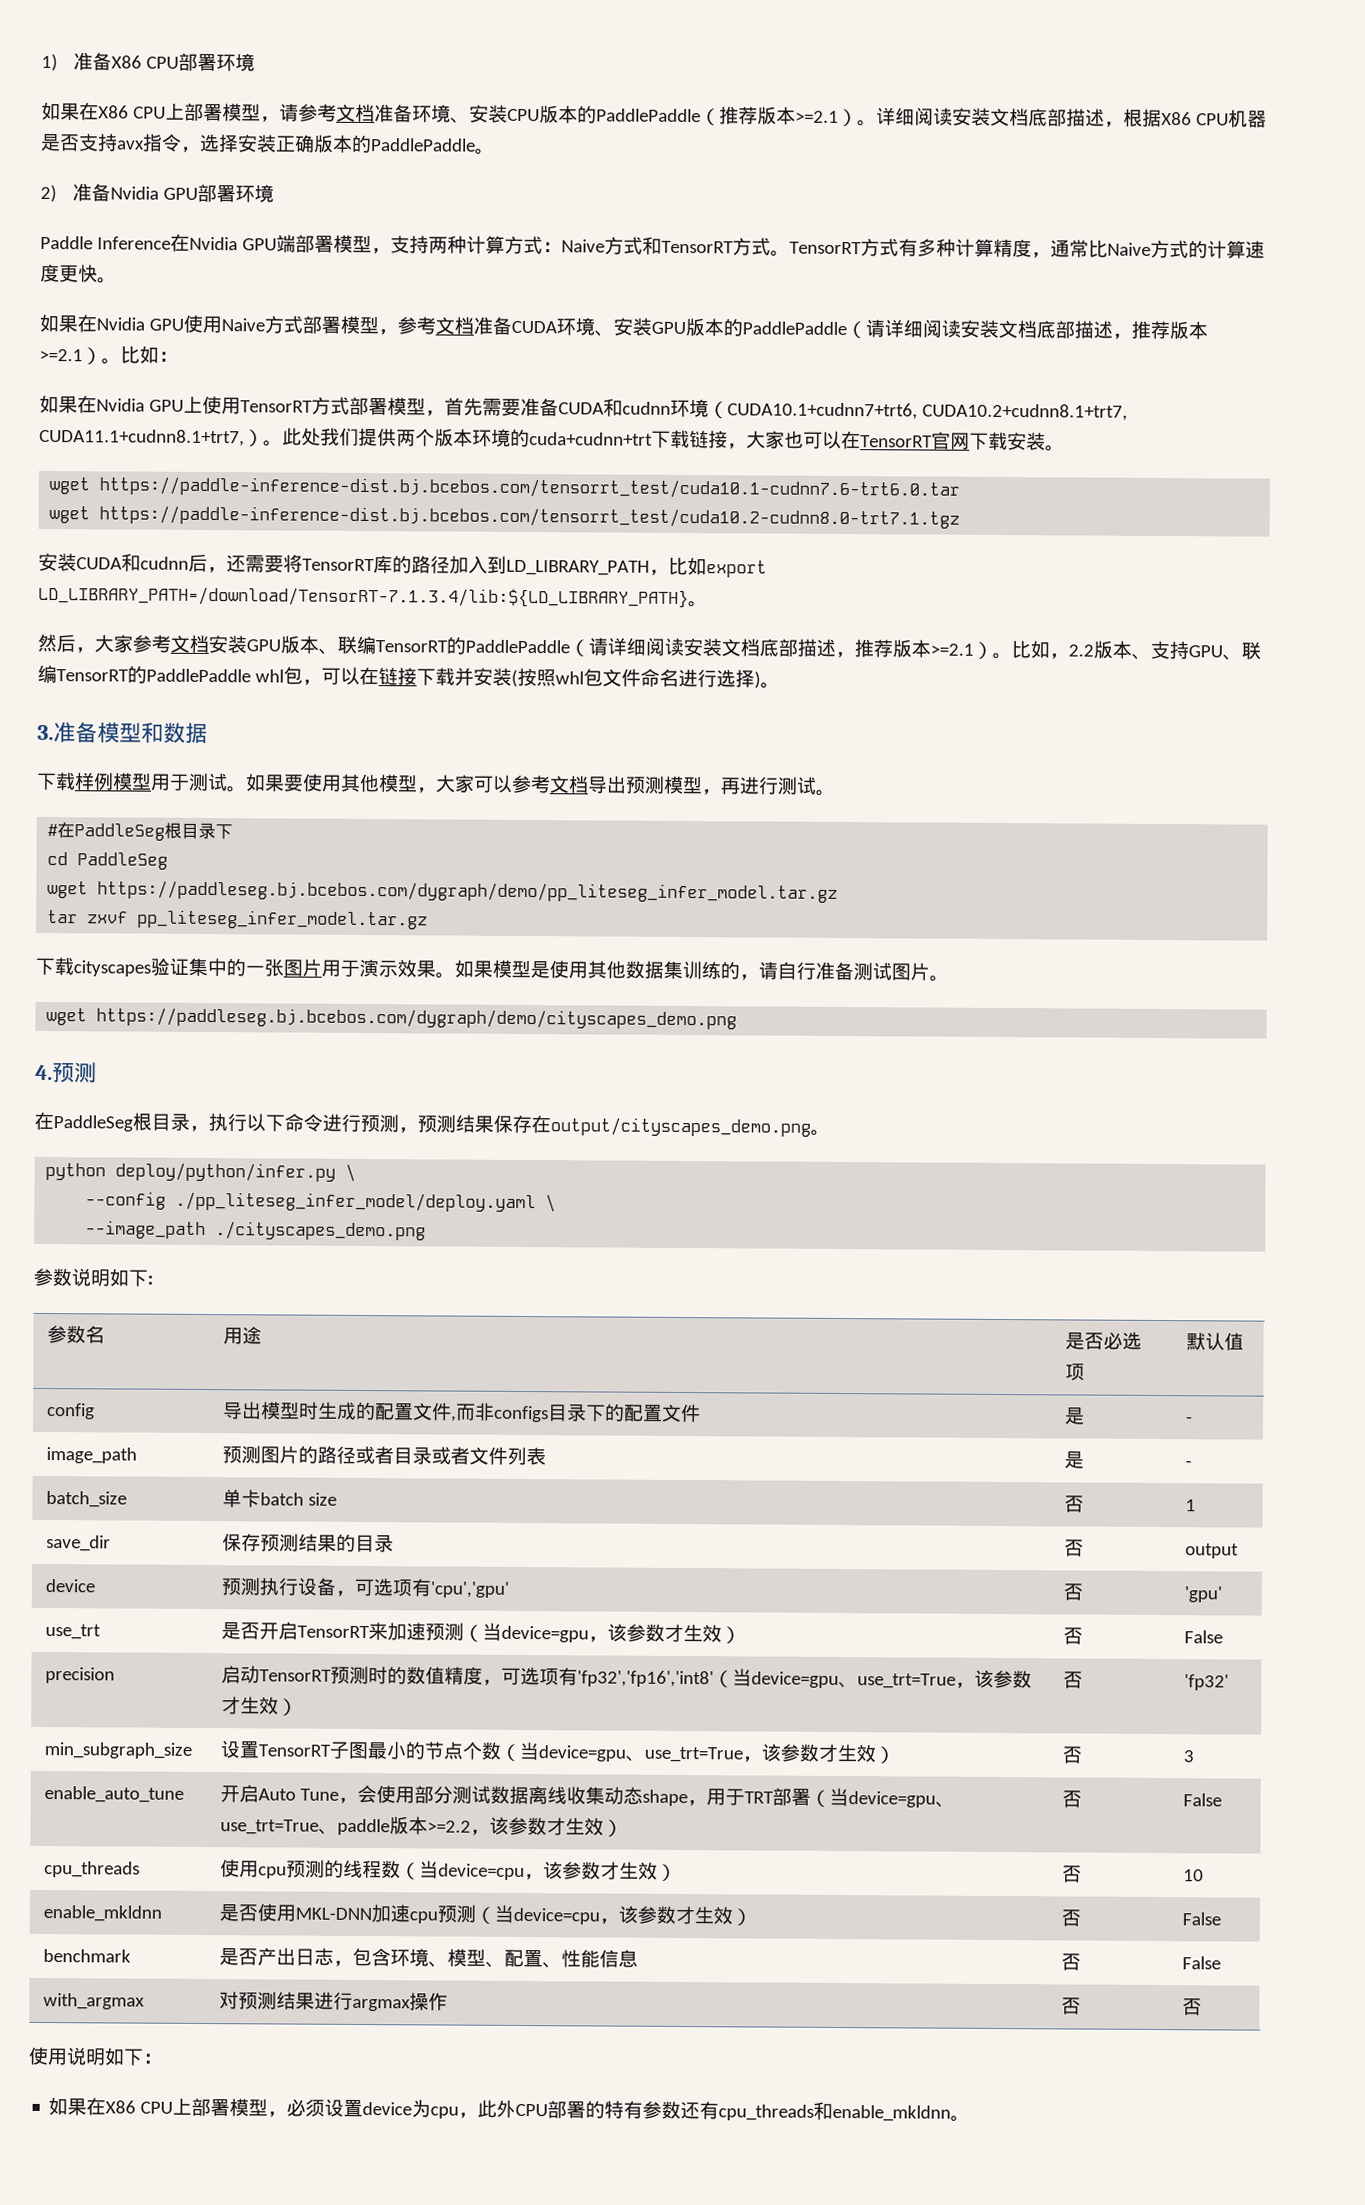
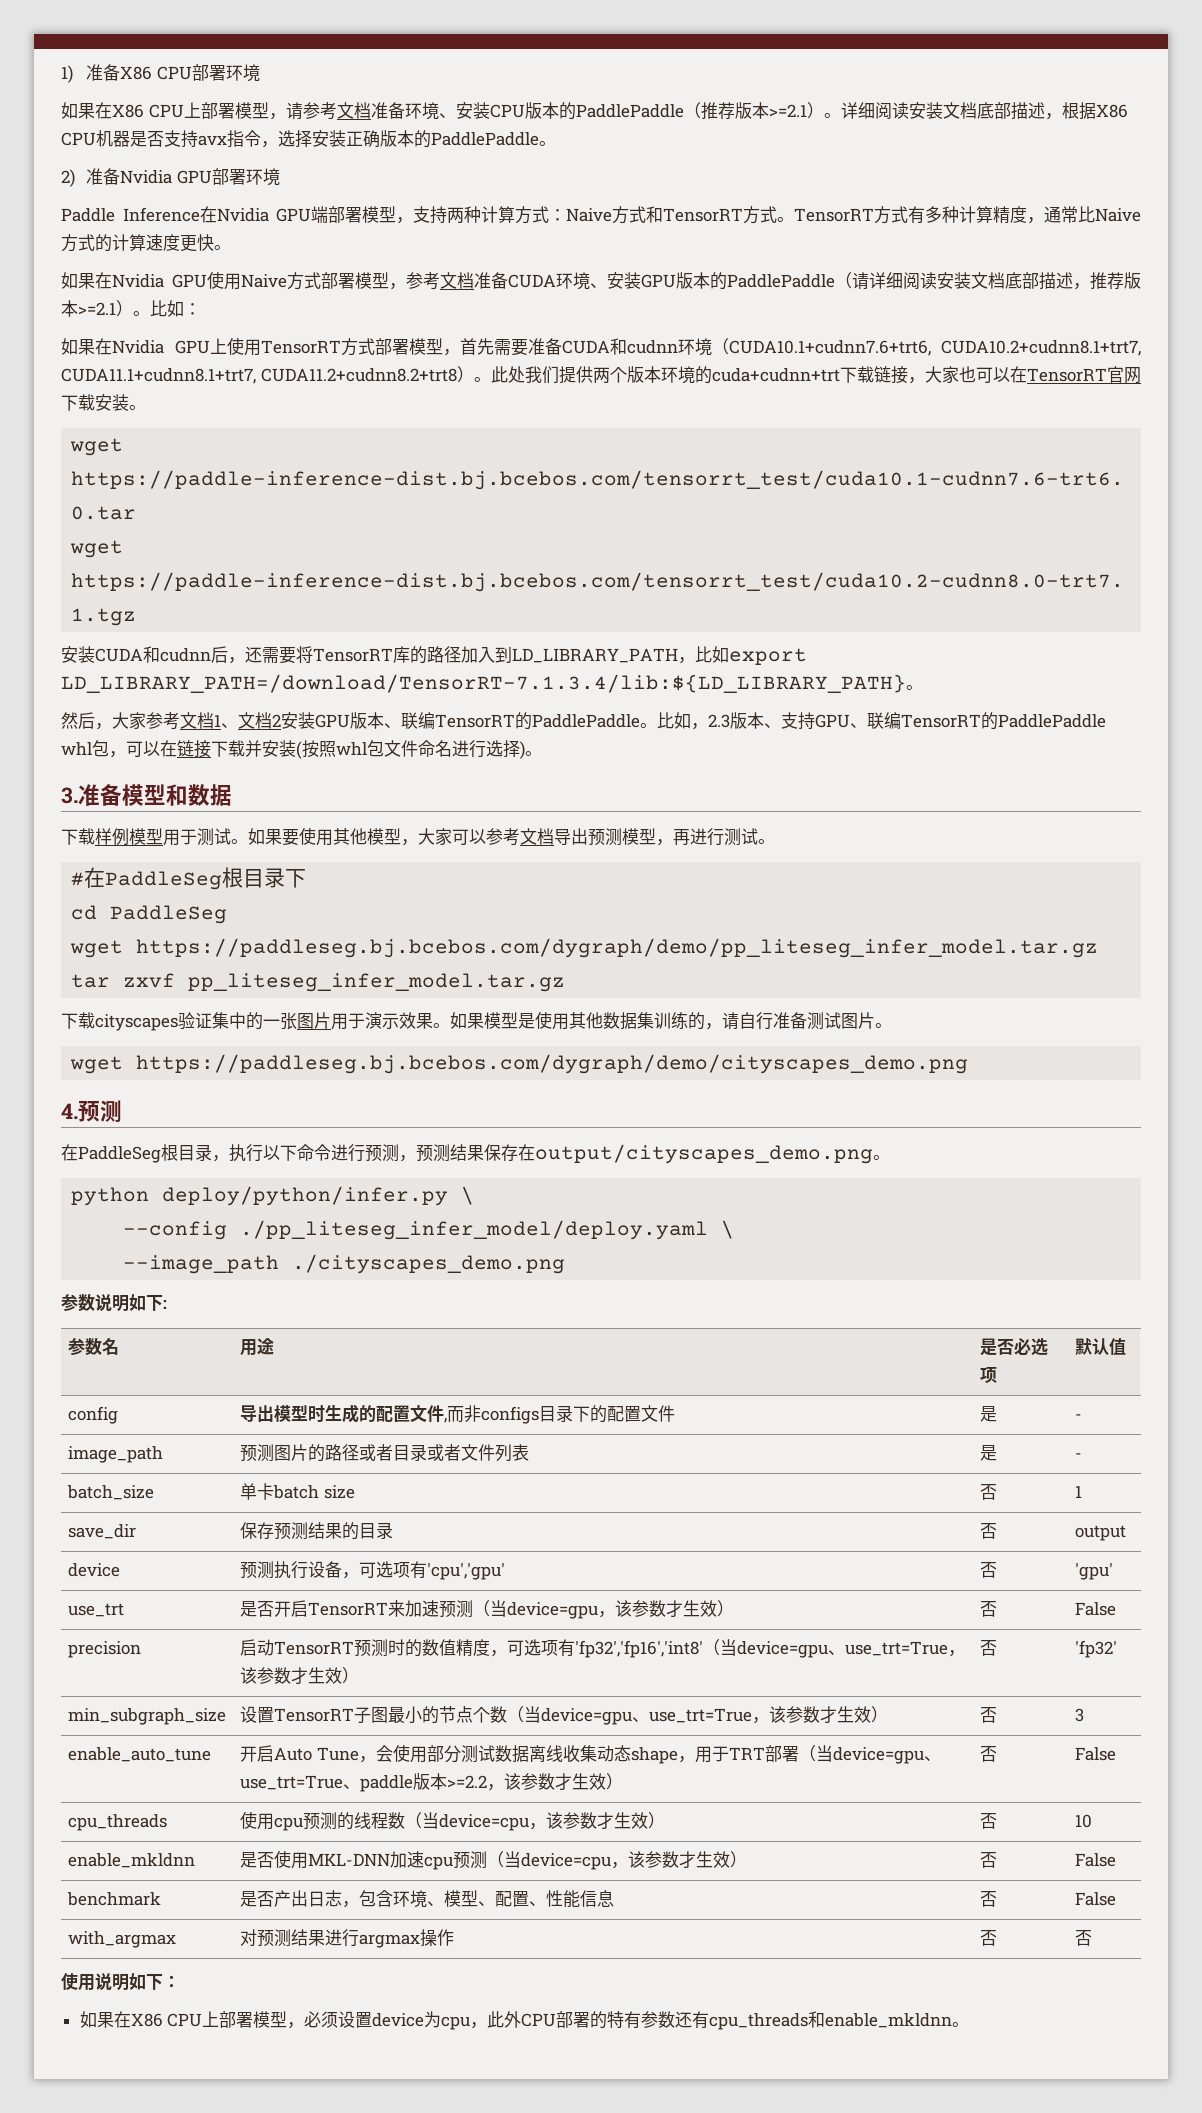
- 如果在Nvidia GPU上使用TensorRT方式部署模型，首先需要准备CUDA和cudnn环境（CUDA10.1+cudnn7+trt6, CUDA10.2+cudnn8.1+trt7, CUDA11.1+cudnn8.1+trt7,）。
+ 如果在Nvidia GPU上使用TensorRT方式部署模型，首先需要准备CUDA和cudnn环境（CUDA10.1+cudnn7.6+trt6, CUDA10.2+cudnn8.1+trt7, CUDA11.1+cudnn8.1+trt7, CUDA11.2+cudnn8.2+trt8）。
- 然后，大家参考文档安装GPU版本、联编TensorRT的PaddlePaddle（请详细阅读安装文档底部描述，推荐版本>=2.1）。
+ 然后，大家参考文档1、文档2安装GPU版本、联编TensorRT的PaddlePaddle。
- 比如，2.2版本、支持GPU、联编TensorRT的PaddlePaddle whl包，可以在链接下载并安装(按照whl包文件命名进行选择)。
+ 比如，2.3版本、支持GPU、联编TensorRT的PaddlePaddle whl包，可以在链接下载并安装(按照whl包文件命名进行选择)。

